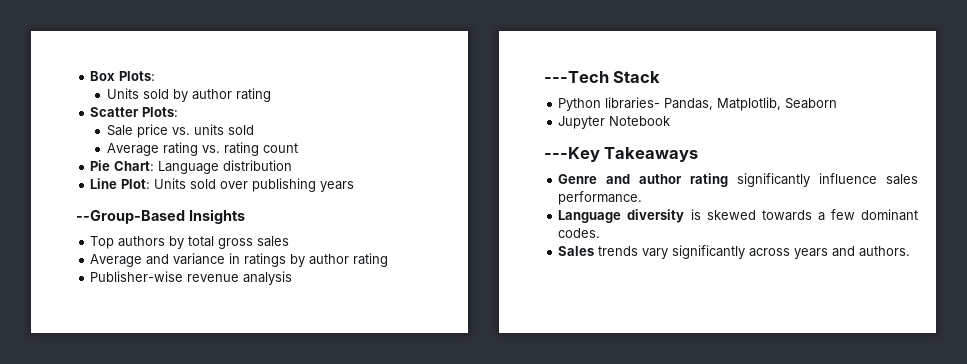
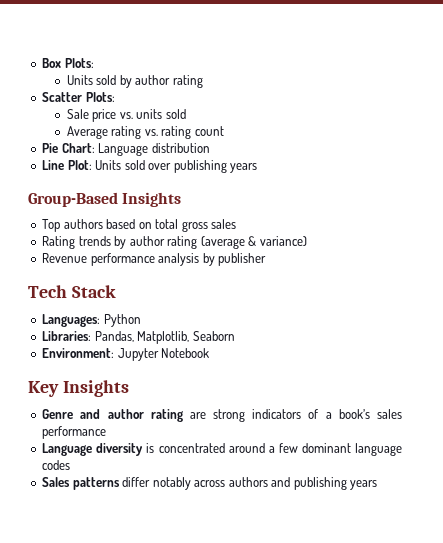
- --Group-Based Insights
+ Group-Based Insights
- Top authors by total gross sales
+ Top authors based on total gross sales
- Average and variance in ratings by author rating
- Publisher-wise revenue analysis
- ---Tech Stack
+ Rating trends by author rating (average & variance)
+ Revenue performance analysis by publisher
+ Tech Stack
- Python libraries- Pandas, Matplotlib, Seaborn
+ Languages: Python
+ Libraries: Pandas, Matplotlib, Seaborn
- Jupyter Notebook
+ Environment: Jupyter Notebook
- ---Key Takeaways
+ Key Insights
- Genre and author rating significantly influence sales performance.
+ Genre and author rating are strong indicators of a book’s sales performance
- Language diversity is skewed towards a few dominant codes.
+ Language diversity is concentrated around a few dominant language codes
- Sales trends vary significantly across years and authors.
+ Sales patterns differ notably across authors and publishing years

